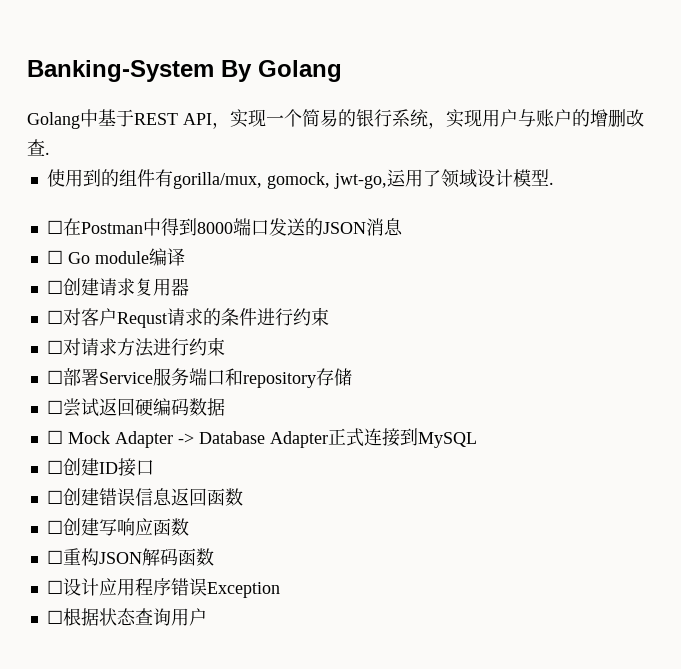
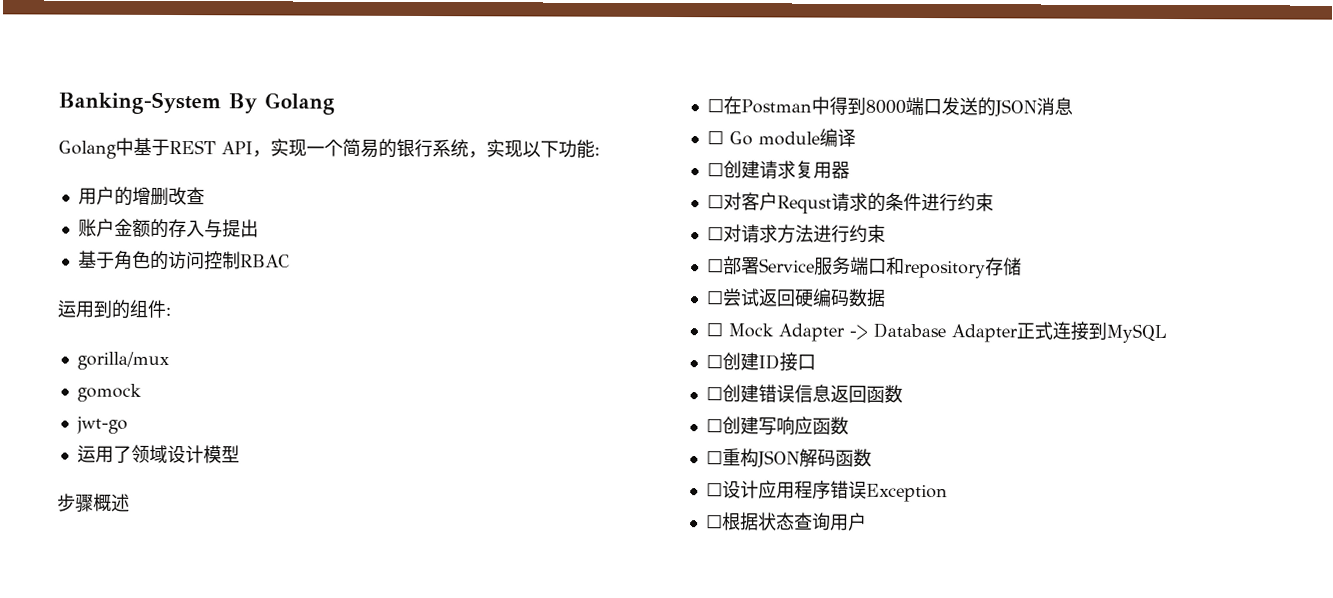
- Golang中基于REST API，实现一个简易的银行系统，实现用户与账户的增删改查.
- 使用到的组件有gorilla/mux, gomock, jwt-go,运用了领域设计模型.
+ Golang中基于REST API，实现一个简易的银行系统，实现以下功能:
+ 用户的增删改查
+ 账户金额的存入与提出
+ 基于角色的访问控制RBAC
+ 运用到的组件:
+ gorilla/mux
+ gomock
+ jwt-go
+ 运用了领域设计模型
+ 步骤概述

